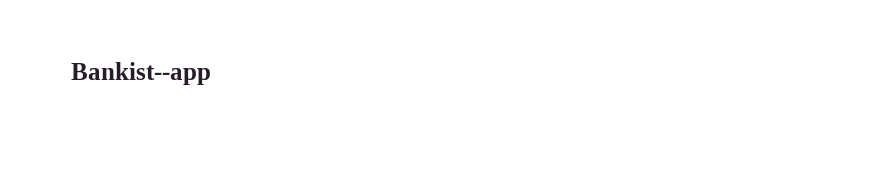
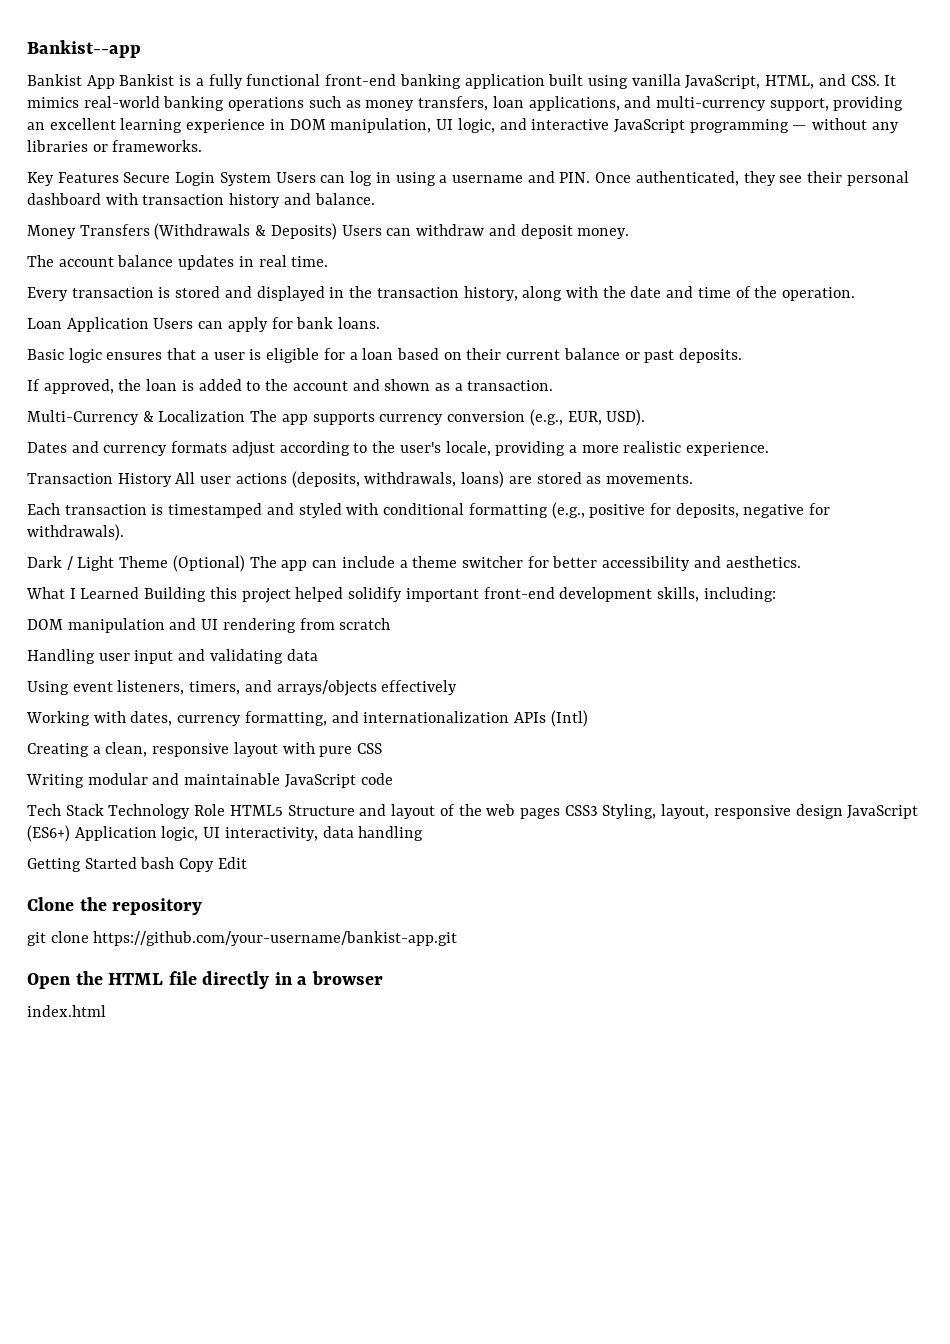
+ Bankist App Bankist is a fully functional front-end banking application built using vanilla JavaScript, HTML, and CSS. It mimics real-world banking operations such as money transfers, loan applications, and multi-currency support, providing an excellent learning experience in DOM manipulation, UI logic, and interactive JavaScript programming — without any libraries or frameworks.
+ Key Features Secure Login System Users can log in using a username and PIN. Once authenticated, they see their personal dashboard with transaction history and balance.
+ Money Transfers (Withdrawals & Deposits) Users can withdraw and deposit money.
+ The account balance updates in real time.
+ Every transaction is stored and displayed in the transaction history, along with the date and time of the operation.
+ Loan Application Users can apply for bank loans.
+ Basic logic ensures that a user is eligible for a loan based on their current balance or past deposits.
+ If approved, the loan is added to the account and shown as a transaction.
+ Multi-Currency & Localization The app supports currency conversion (e.g., EUR, USD).
+ Dates and currency formats adjust according to the user's locale, providing a more realistic experience.
+ Transaction History All user actions (deposits, withdrawals, loans) are stored as movements.
+ Each transaction is timestamped and styled with conditional formatting (e.g., positive for deposits, negative for withdrawals).
+ Dark / Light Theme (Optional) The app can include a theme switcher for better accessibility and aesthetics.
+ What I Learned Building this project helped solidify important front-end development skills, including:
+ DOM manipulation and UI rendering from scratch
+ Handling user input and validating data
+ Using event listeners, timers, and arrays/objects effectively
+ Working with dates, currency formatting, and internationalization APIs (Intl)
+ Creating a clean, responsive layout with pure CSS
+ Writing modular and maintainable JavaScript code
+ Tech Stack Technology Role HTML5 Structure and layout of the web pages CSS3 Styling, layout, responsive design JavaScript (ES6+) Application logic, UI interactivity, data handling
+ Getting Started bash Copy Edit
+ Clone the repository
+ git clone https://github.com/your-username/bankist-app.git
+ Open the HTML file directly in a browser
+ index.html

